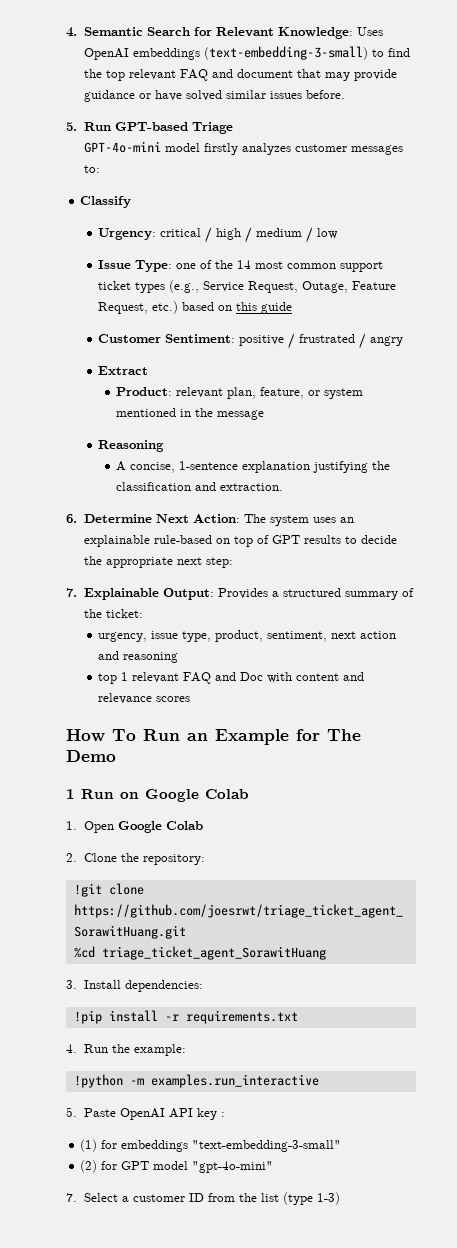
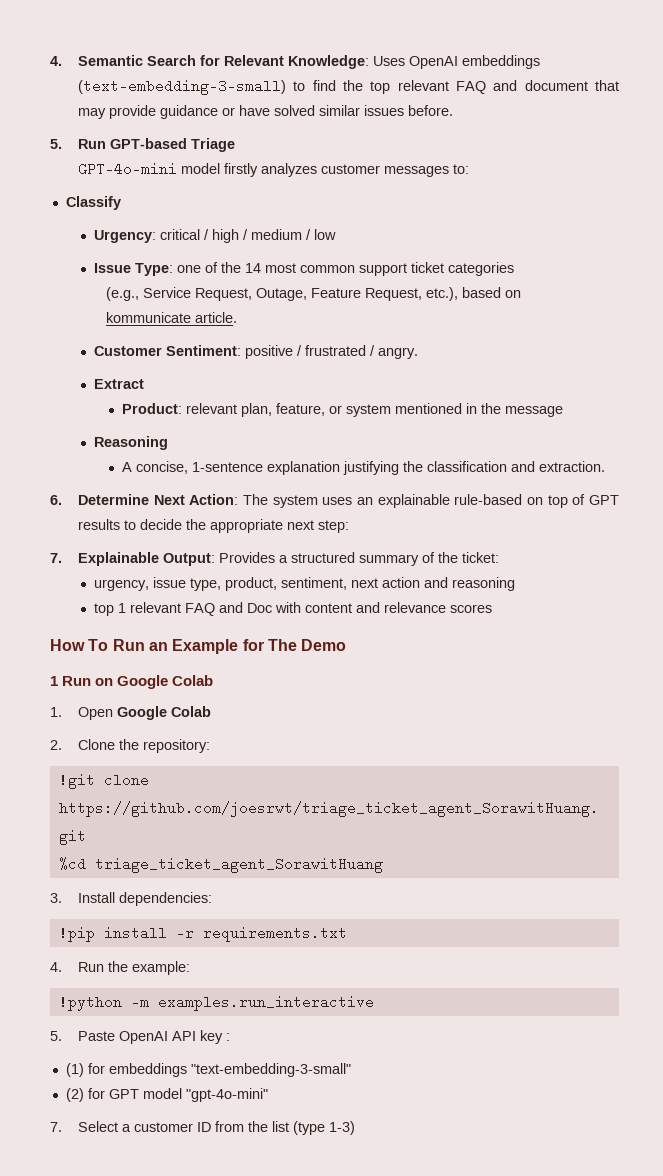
- Issue Type: one of the 14 most common support ticket types (e.g., Service Request, Outage, Feature Request, etc.) based on this guide
+ Issue Type: one of the 14 most common support ticket categories
+ (e.g., Service Request, Outage, Feature Request, etc.), based on
+ kommunicate article.
- Customer Sentiment: positive / frustrated / angry
+ Customer Sentiment: positive / frustrated / angry.

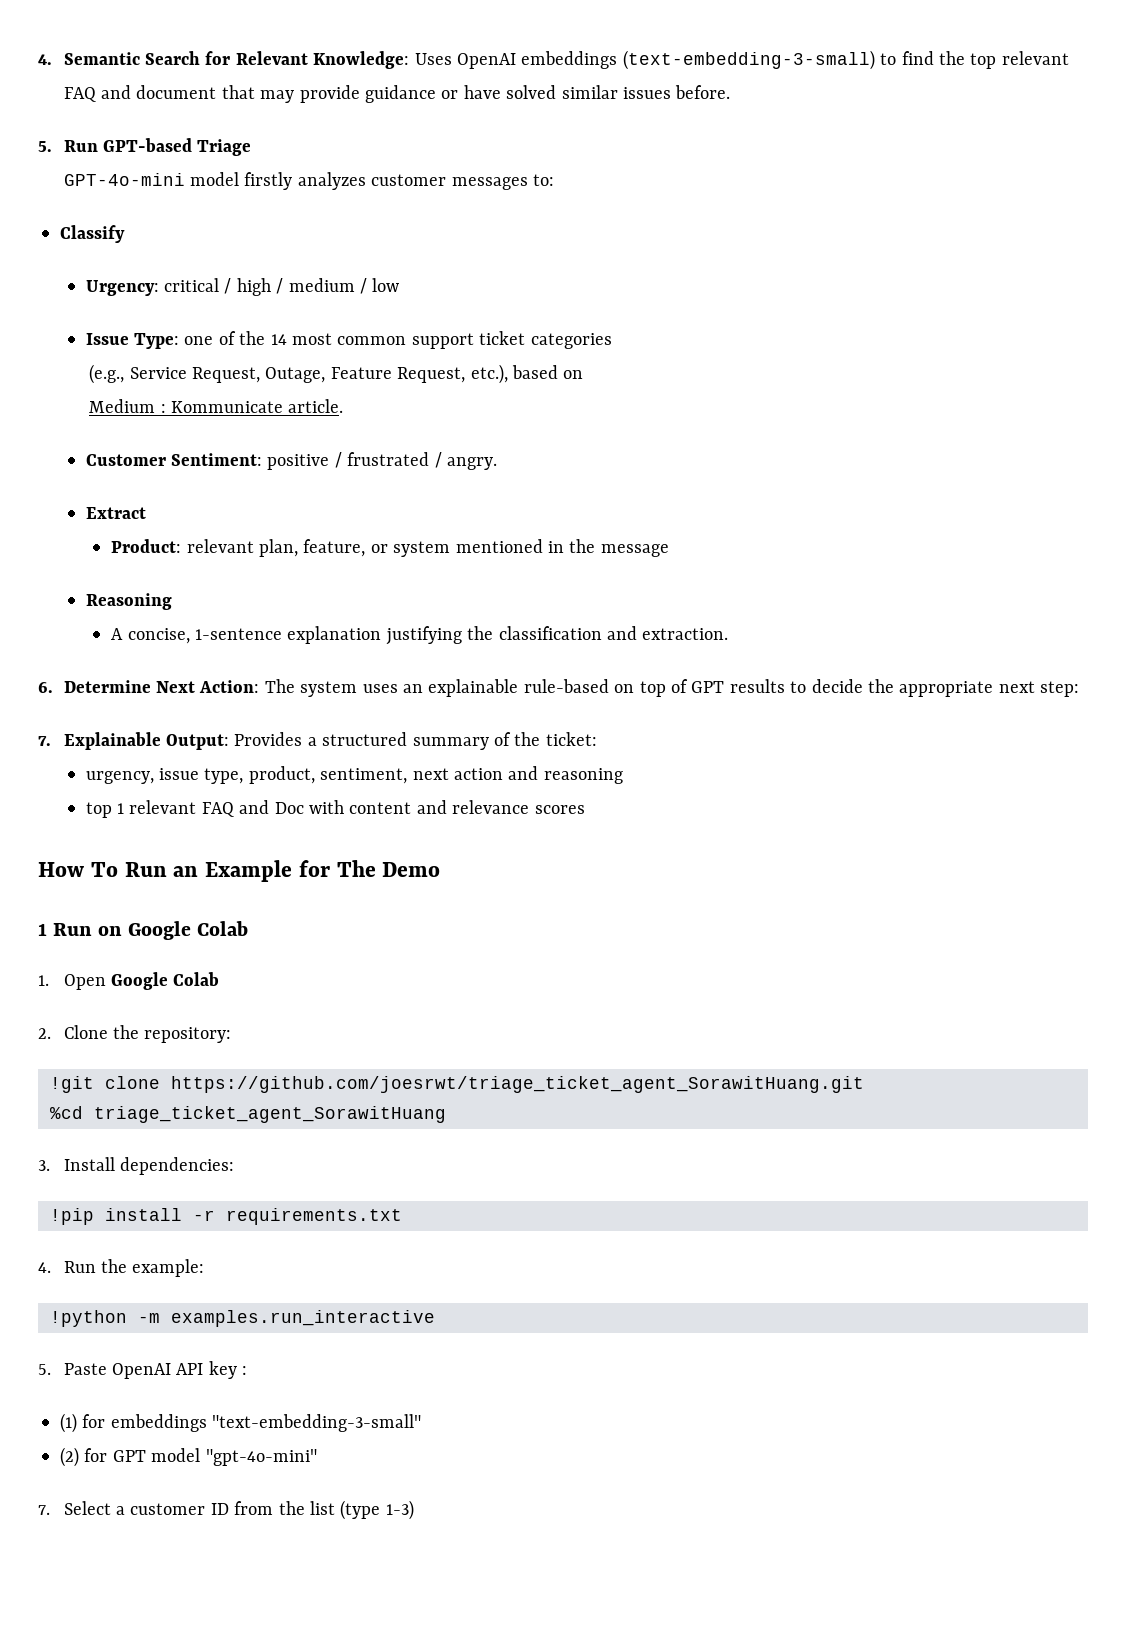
- kommunicate article.
+ Medium : Kommunicate article.

